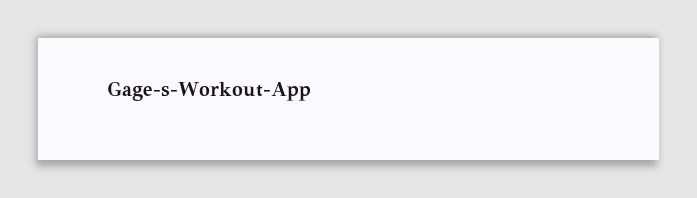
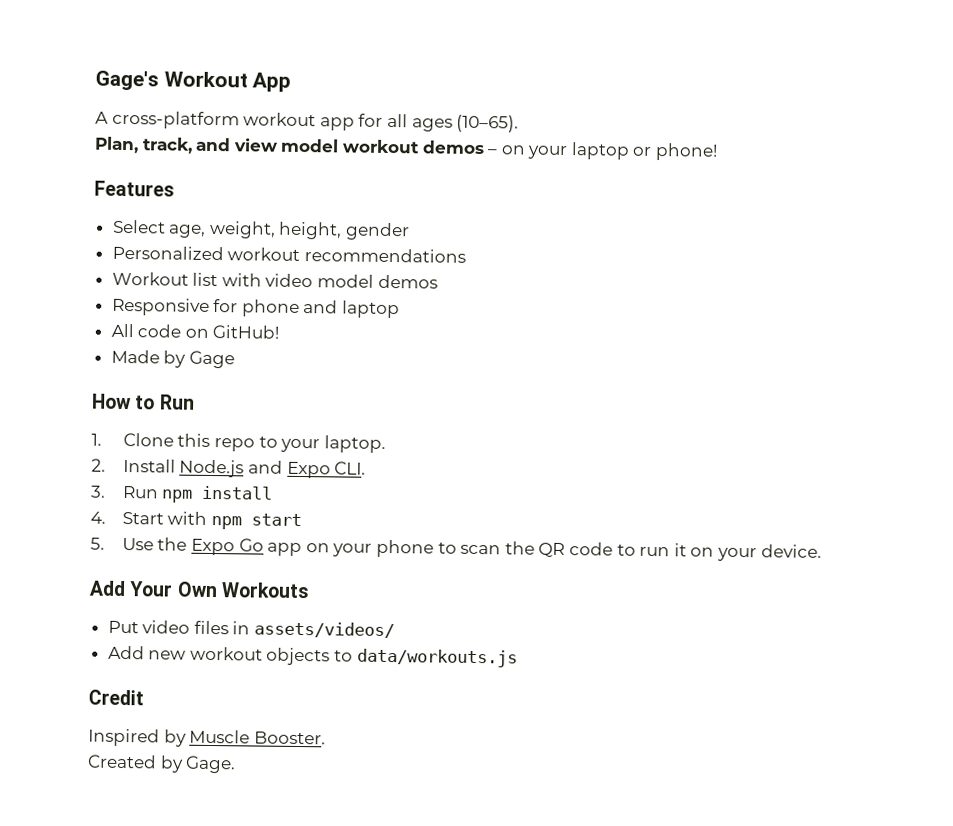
- Gage-s-Workout-App
+ Gage's Workout App
+ A cross-platform workout app for all ages (10–65).
+ Plan, track, and view model workout demos – on your laptop or phone!
+ Features
+ Select age, weight, height, gender
+ Personalized workout recommendations
+ Workout list with video model demos
+ Responsive for phone and laptop
+ All code on GitHub!
+ Made by Gage
+ How to Run
+ 1. Clone this repo to your laptop.
+ 2. Install Node.js and Expo CLI.
+ 3. Run npm install
+ 4. Start with npm start
+ 5. Use the Expo Go app on your phone to scan the QR code to run it on your device.
+ Add Your Own Workouts
+ Put video files in assets/videos/
+ Add new workout objects to data/workouts.js
+ Credit
+ Inspired by Muscle Booster.
+ Created by Gage.

